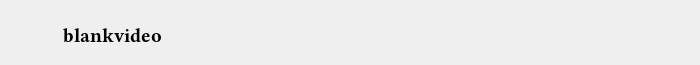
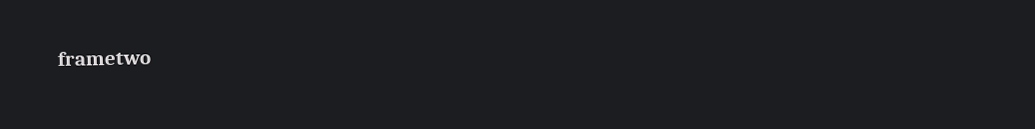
- blankvideo
+ frametwo

